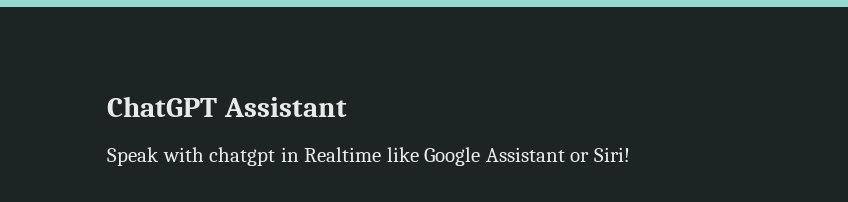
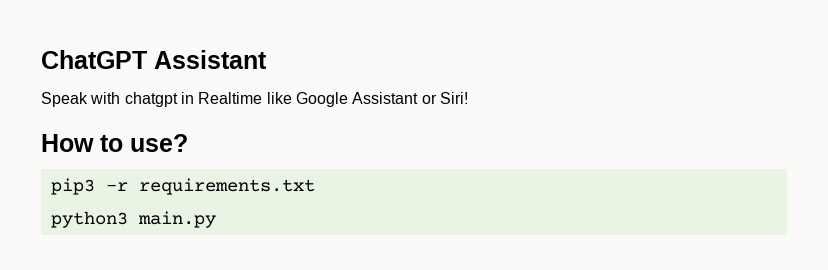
+ How to use?
+ pip3 -r requirements.txt
+ python3 main.py

